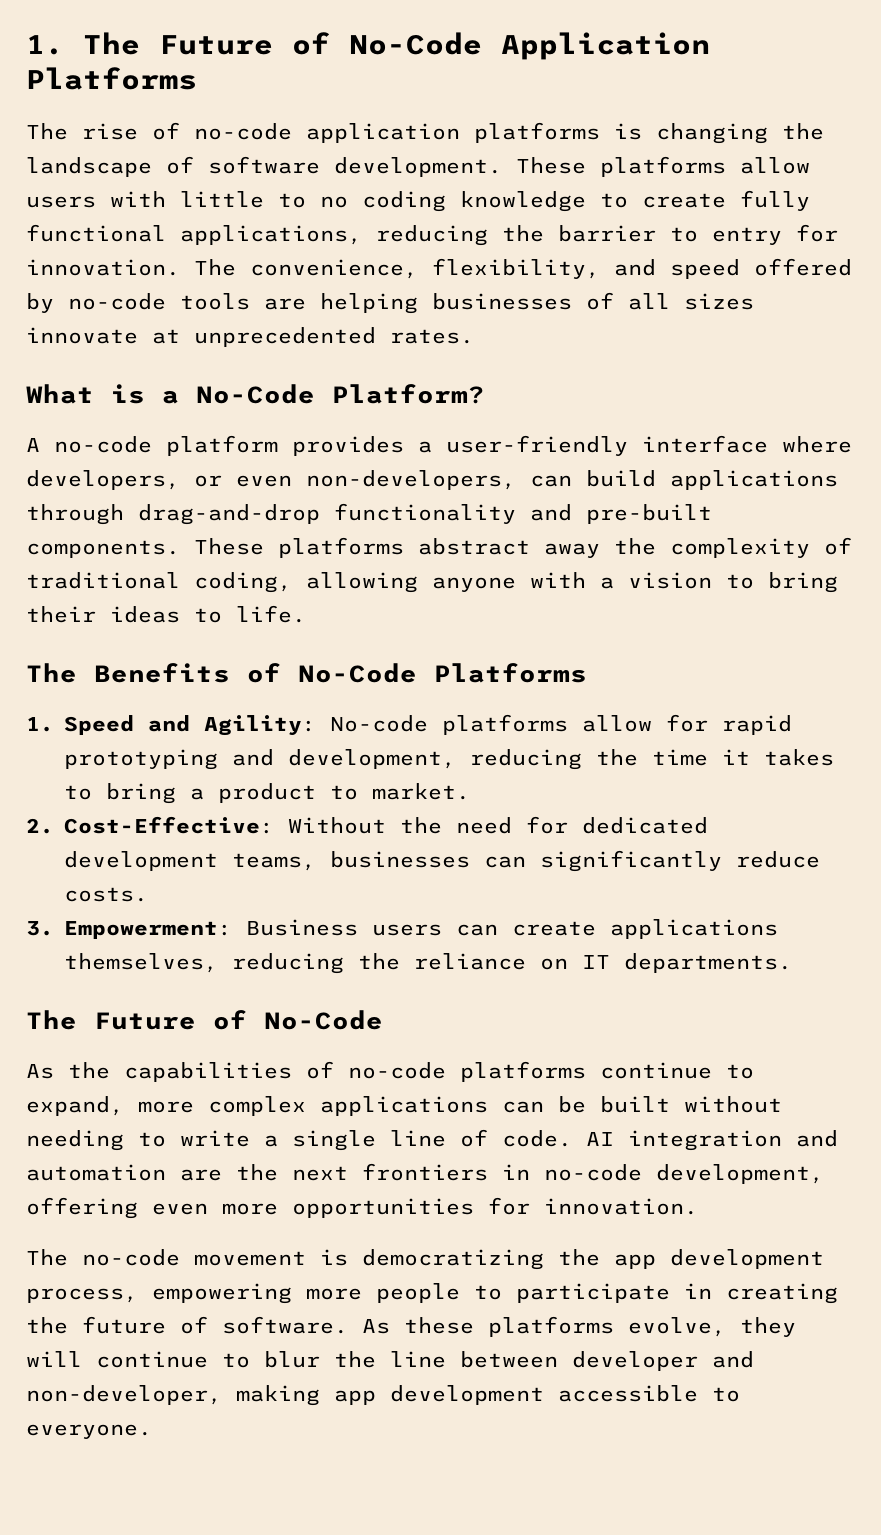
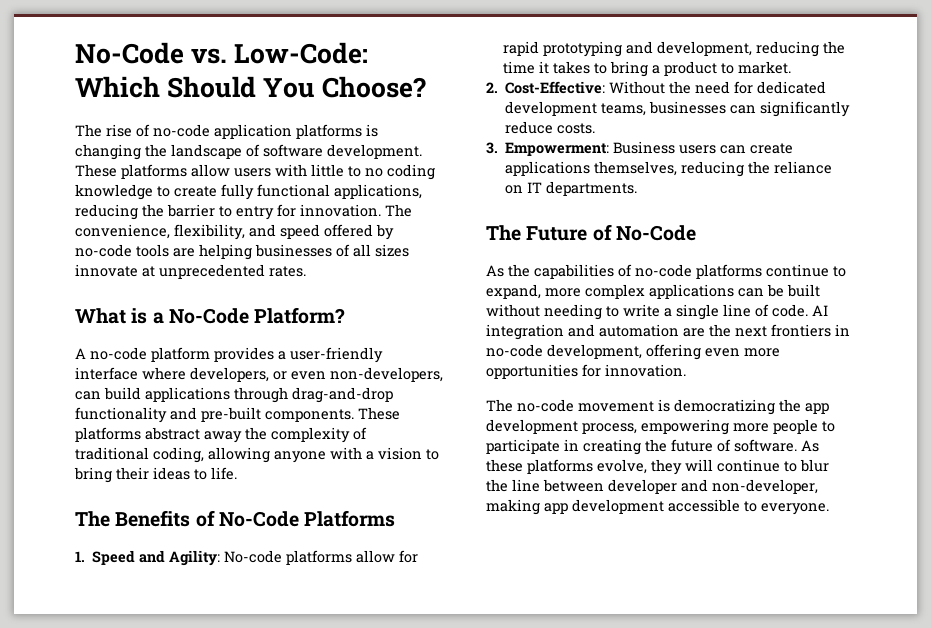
- 1. The Future of No-Code Application Platforms
+ No-Code vs. Low-Code: Which Should You Choose?

